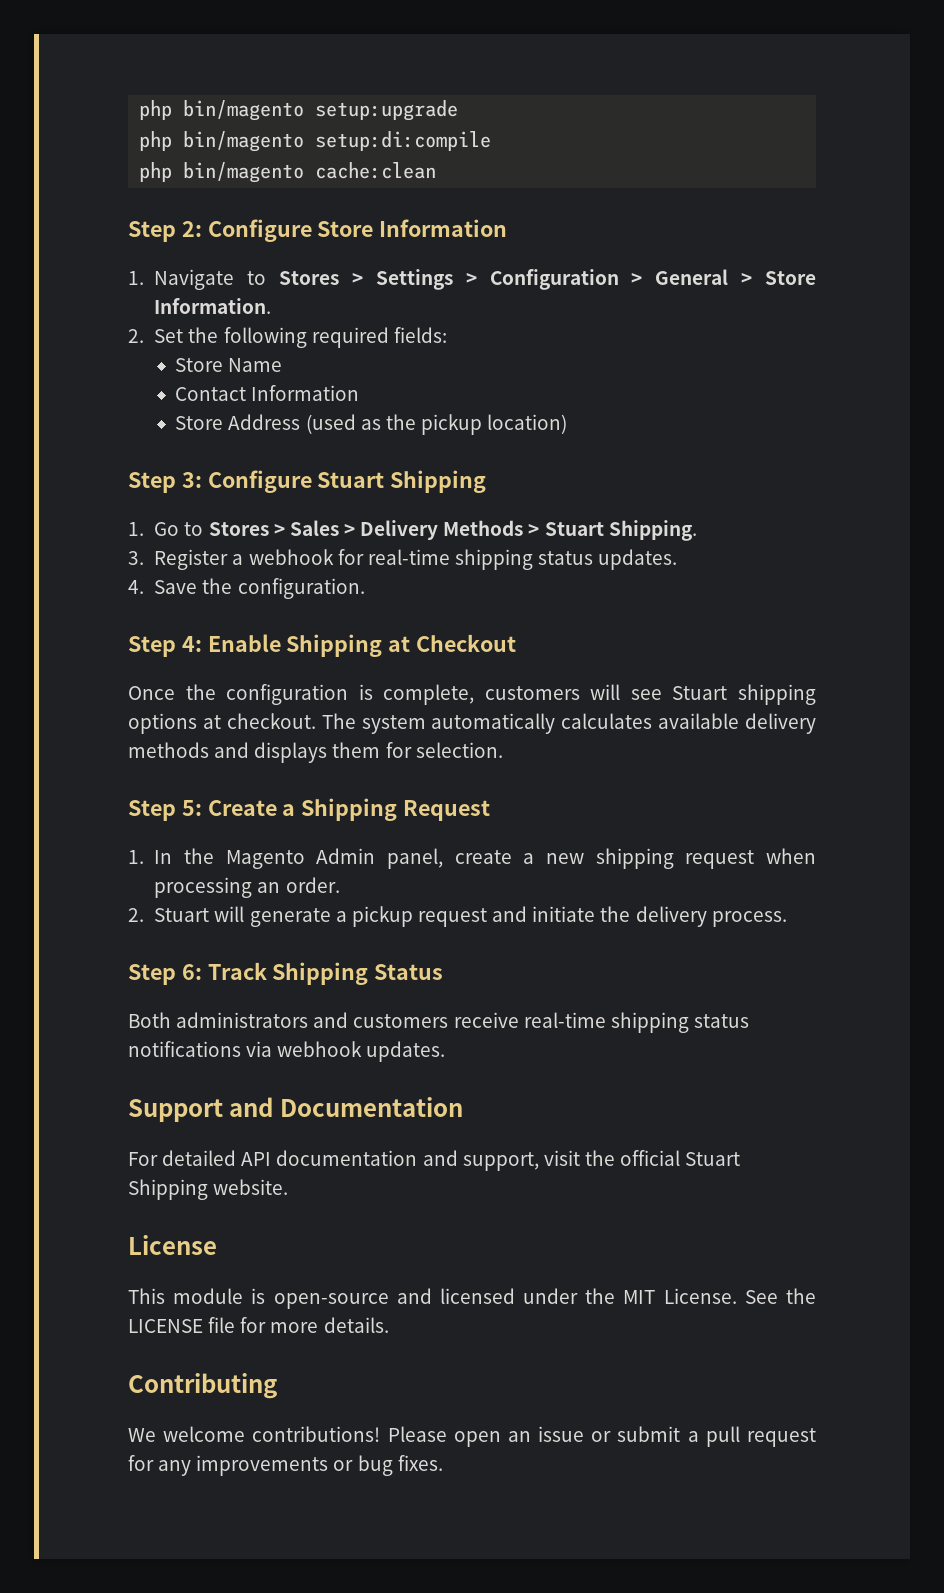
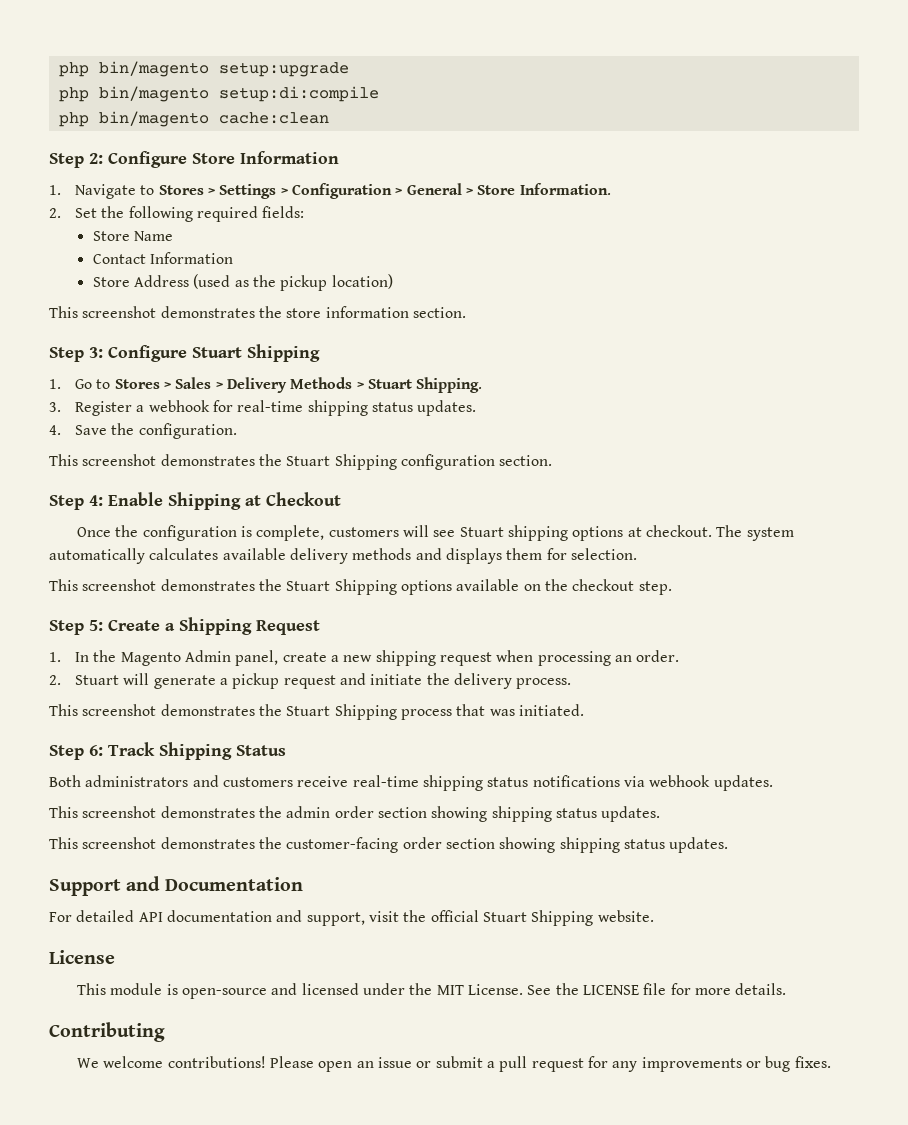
+ This screenshot demonstrates the store information section.
+ This screenshot demonstrates the Stuart Shipping configuration section.
+ This screenshot demonstrates the Stuart Shipping options available on the checkout step.
+ This screenshot demonstrates the Stuart Shipping process that was initiated.
+ This screenshot demonstrates the admin order section showing shipping status updates.
+ This screenshot demonstrates the customer-facing order section showing shipping status updates.

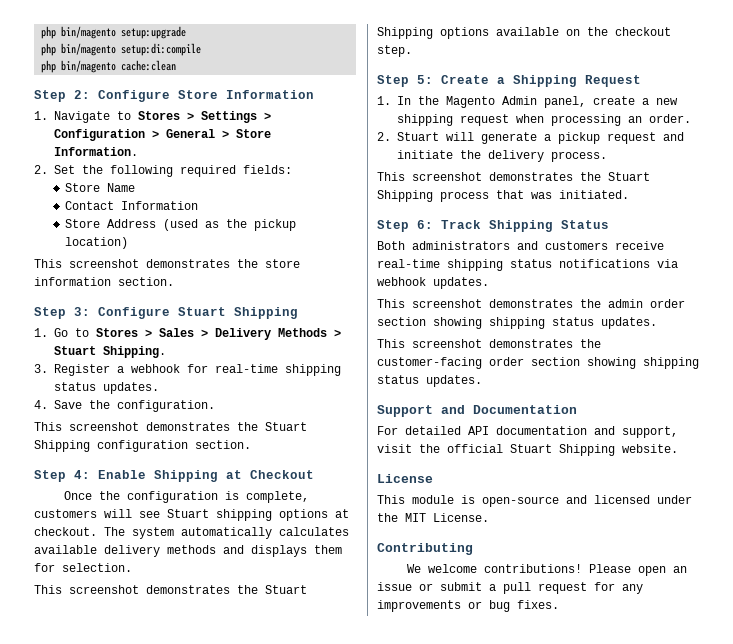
- See the LICENSE file for more details.

